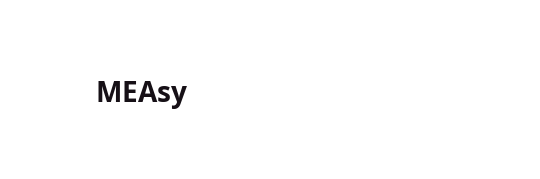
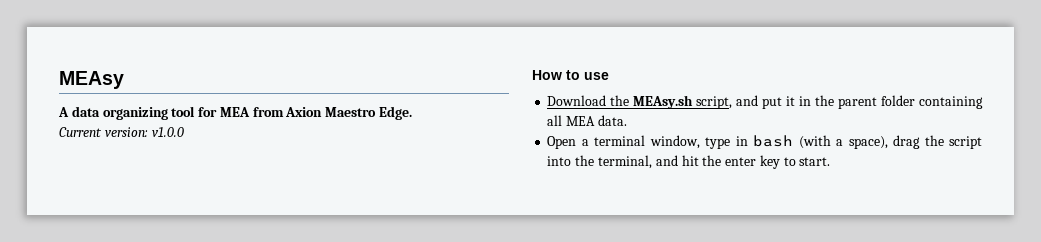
+ A data organizing tool for MEA from Axion Maestro Edge.
+ Current version: v1.0.0
+ How to use
+ Download the MEAsy.sh script, and put it in the parent folder containing all MEA data.
+ Open a terminal window, type in bash (with a space), drag the script into the terminal, and hit the enter key to start.

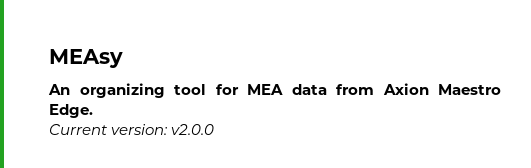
- A data organizing tool for MEA from Axion Maestro Edge.
+ An organizing tool for MEA data from Axion Maestro Edge.
- Current version: v1.0.0
- How to use
- Download the MEAsy.sh script, and put it in the parent folder containing all MEA data.
- Open a terminal window, type in bash (with a space), drag the script into the terminal, and hit the enter key to start.
+ Current version: v2.0.0

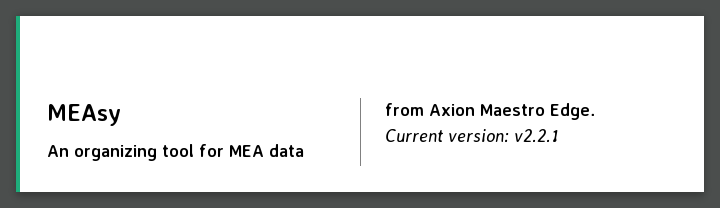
- Current version: v2.0.0
+ Current version: v2.2.1

